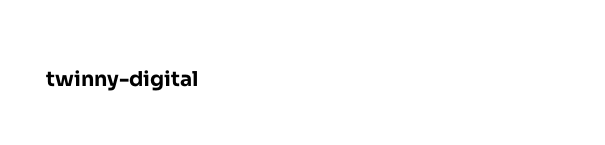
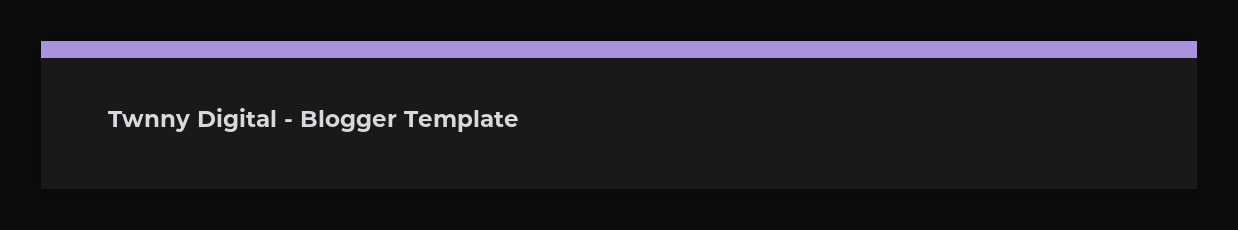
- twinny-digital
+ Twnny Digital - Blogger Template

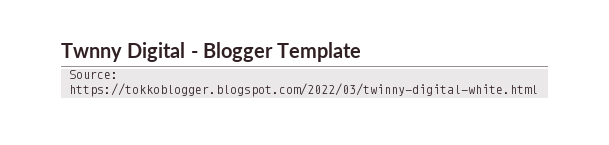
+ Source: https://tokkoblogger.blogspot.com/2022/03/twinny-digital-white.html

